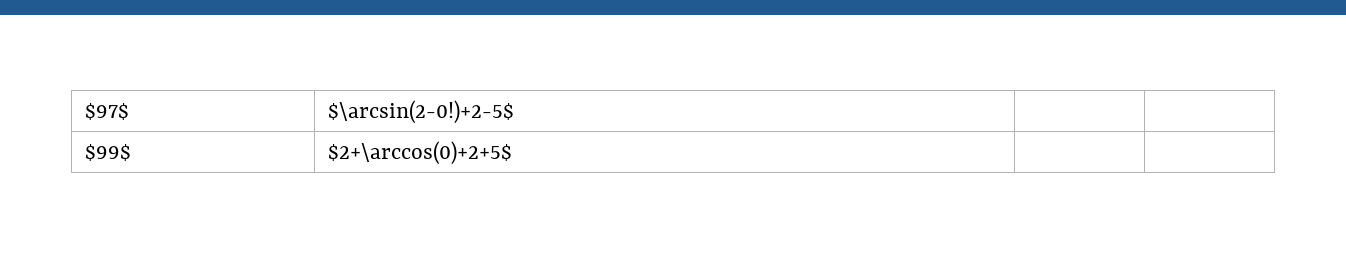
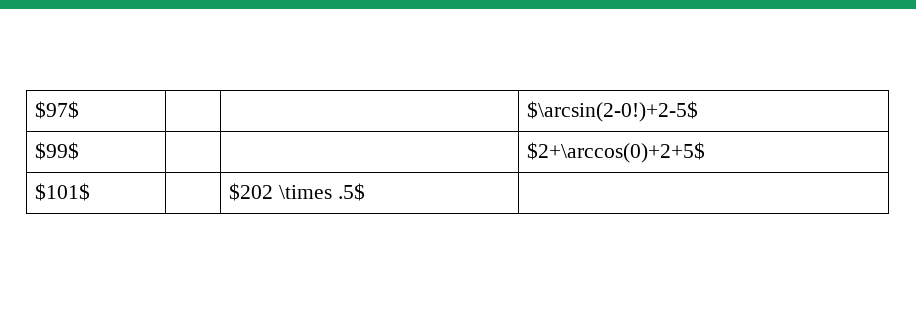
- $97$ | $\arcsin(2-0!)+2-5$ | |
+ $97$ | | | $\arcsin(2-0!)+2-5$
- $99$ | $2+\arccos(0)+2+5$ | |
+ $99$ | | | $2+\arccos(0)+2+5$
+ $101$ | | $202 \times .5$ |

